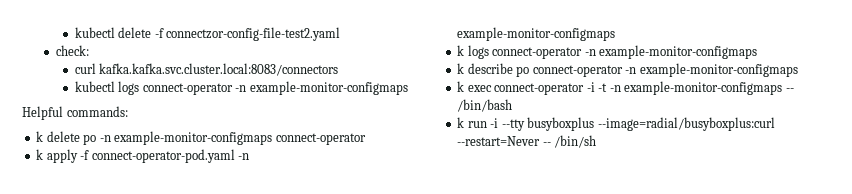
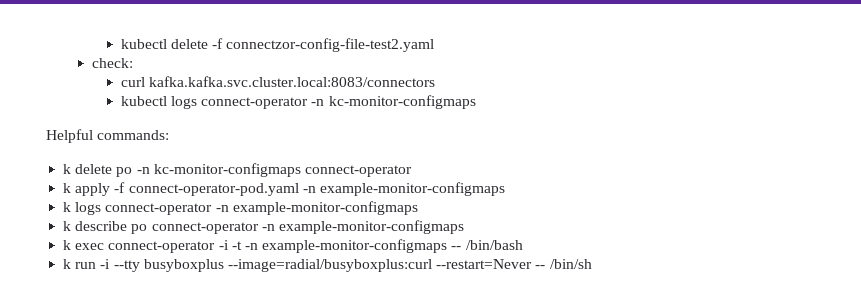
- kubectl logs connect-operator -n example-monitor-configmaps
+ kubectl logs connect-operator -n kc-monitor-configmaps
- k delete po -n example-monitor-configmaps connect-operator
+ k delete po -n kc-monitor-configmaps connect-operator

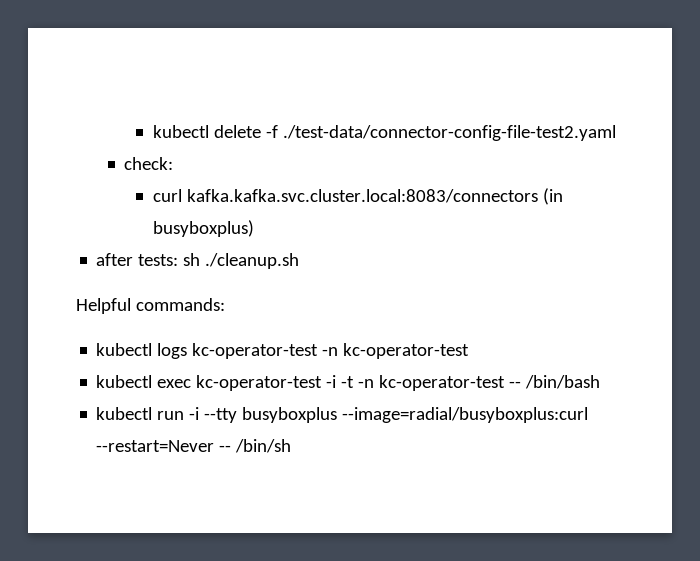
- kubectl delete -f connectzor-config-file-test2.yaml
+ kubectl delete -f ./test-data/connector-config-file-test2.yaml
- curl kafka.kafka.svc.cluster.local:8083/connectors
- kubectl logs connect-operator -n kc-monitor-configmaps
+ curl kafka.kafka.svc.cluster.local:8083/connectors (in busyboxplus)
+ after tests: sh ./cleanup.sh
  Helpful commands:
- k delete po -n kc-monitor-configmaps connect-operator
- k apply -f connect-operator-pod.yaml -n example-monitor-configmaps
- k logs connect-operator -n example-monitor-configmaps
- k describe po connect-operator -n example-monitor-configmaps
- k exec connect-operator -i -t -n example-monitor-configmaps -- /bin/bash
+ kubectl logs kc-operator-test -n kc-operator-test
+ kubectl exec kc-operator-test -i -t -n kc-operator-test -- /bin/bash
- k run -i --tty busyboxplus --image=radial/busyboxplus:curl --restart=Never -- /bin/sh
+ kubectl run -i --tty busyboxplus --image=radial/busyboxplus:curl --restart=Never -- /bin/sh

